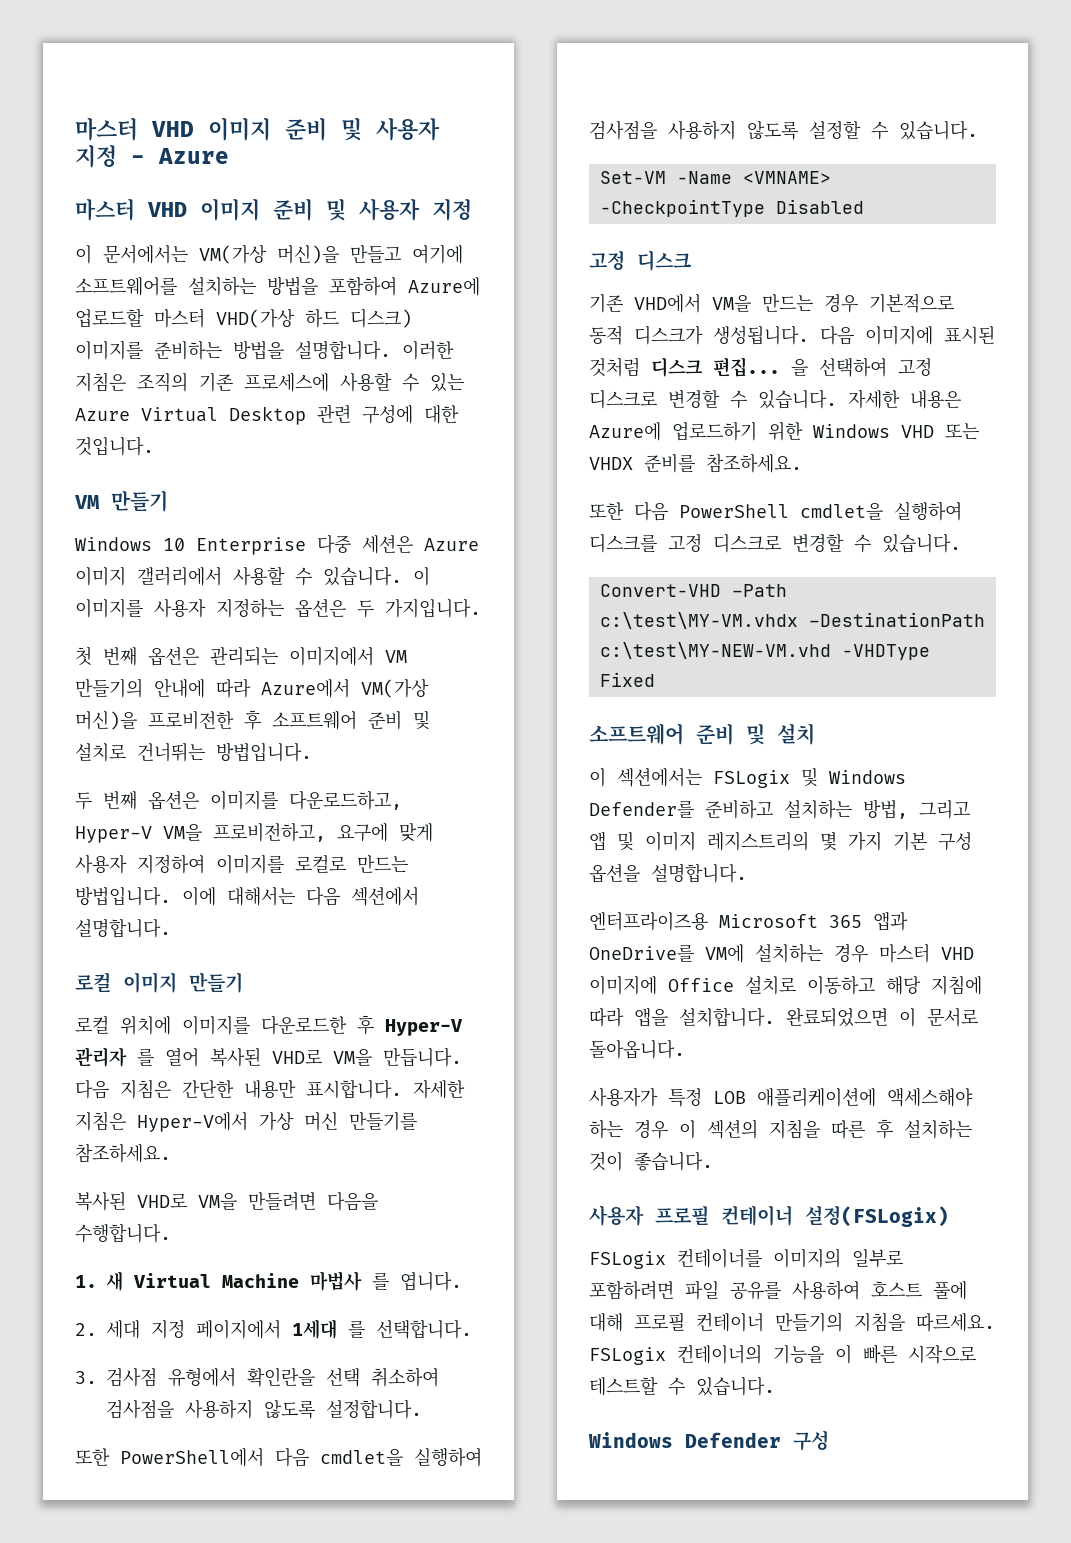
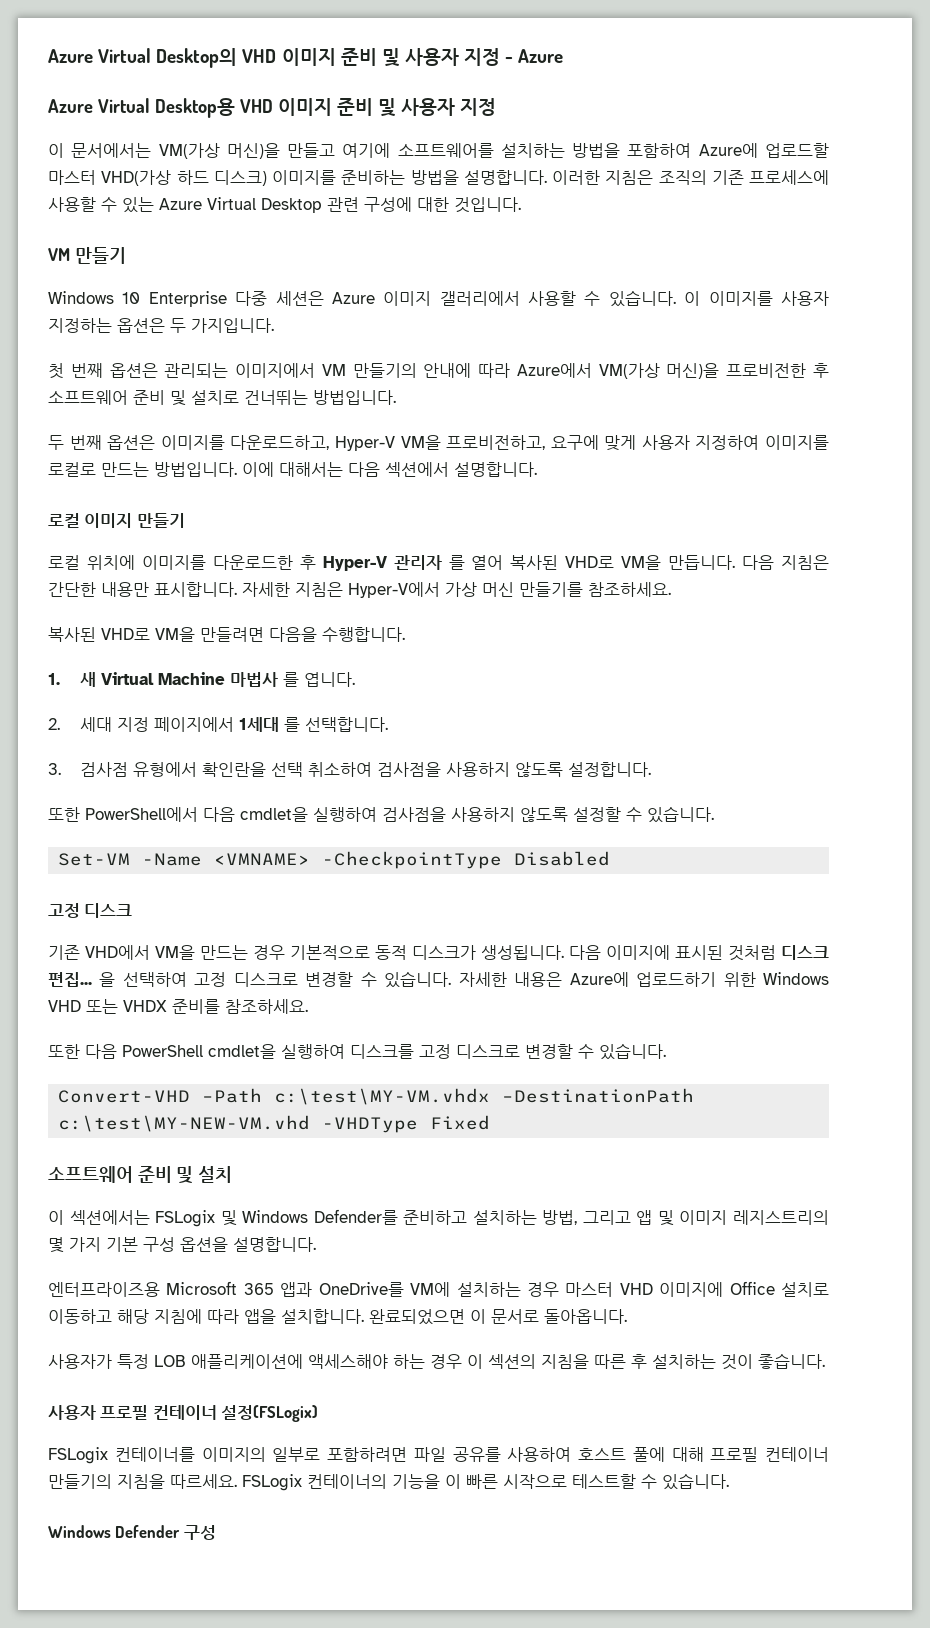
- 마스터 VHD 이미지 준비 및 사용자 지정 - Azure
- 마스터 VHD 이미지 준비 및 사용자 지정
+ Azure Virtual Desktop의 VHD 이미지 준비 및 사용자 지정 - Azure
+ Azure Virtual Desktop용 VHD 이미지 준비 및 사용자 지정

